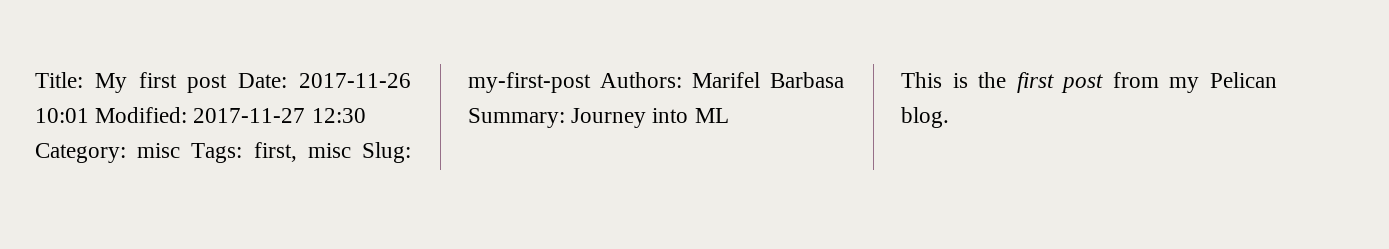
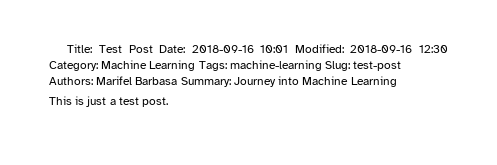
- Title: My first post Date: 2017-11-26 10:01 Modified: 2017-11-27 12:30 Category: misc Tags: first, misc Slug: my-first-post Authors: Marifel Barbasa Summary: Journey into ML
+ Title: Test Post Date: 2018-09-16 10:01 Modified: 2018-09-16 12:30 Category: Machine Learning Tags: machine-learning Slug: test-post Authors: Marifel Barbasa Summary: Journey into Machine Learning
- This is the first post from my Pelican blog.
+ This is just a test post.

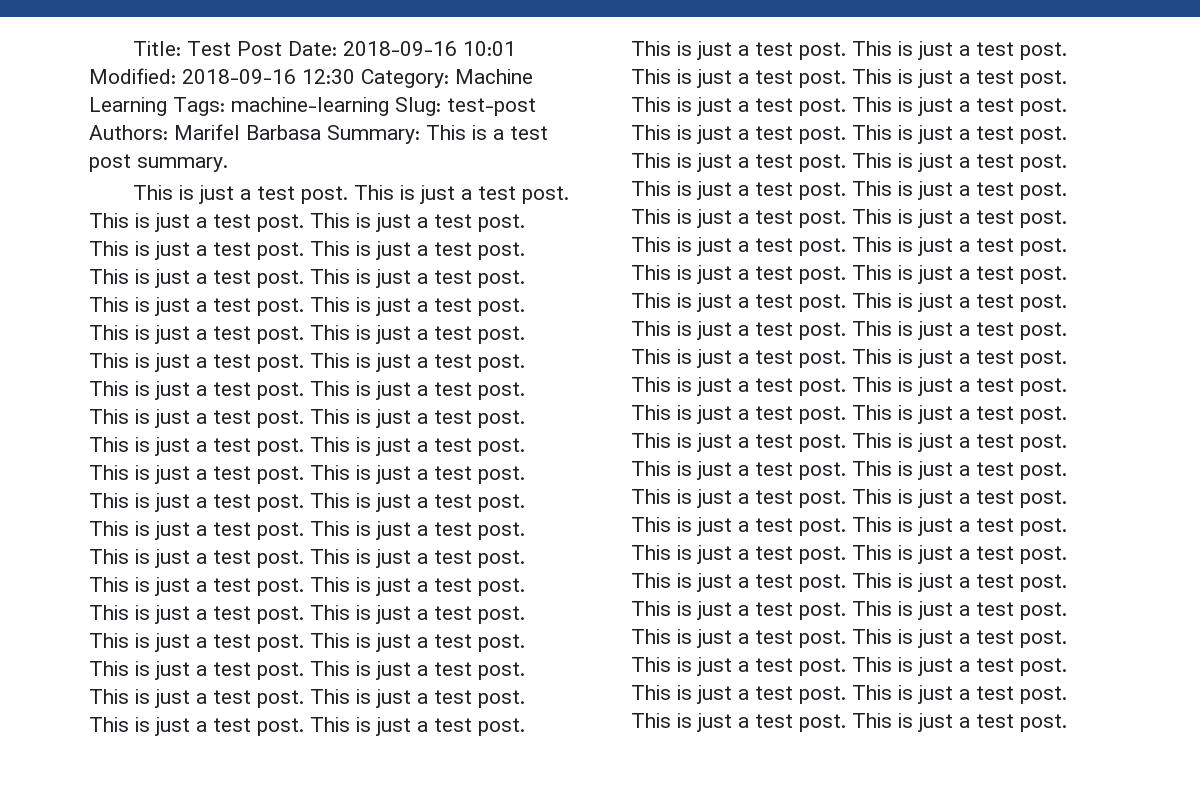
- Title: Test Post Date: 2018-09-16 10:01 Modified: 2018-09-16 12:30 Category: Machine Learning Tags: machine-learning Slug: test-post Authors: Marifel Barbasa Summary: Journey into Machine Learning
- This is just a test post.
+ Title: Test Post Date: 2018-09-16 10:01 Modified: 2018-09-16 12:30 Category: Machine Learning Tags: machine-learning Slug: test-post Authors: Marifel Barbasa Summary: This is a test post summary.
+ This is just a test post. This is just a test post. This is just a test post. This is just a test post. This is just a test post. This is just a test post. This is just a test post. This is just a test post. This is just a test post. This is just a test post. This is just a test post. This is just a test post. This is just a test post. This is just a test post. This is just a test post. This is just a test post. This is just a test post. This is just a test post. This is just a test post. This is just a test post. This is just a test post. This is just a test post. This is just a test post. This is just a test post. This is just a test post. This is just a test post. This is just a test post. This is just a test post. This is just a test post. This is just a test post. This is just a test post. This is just a test post. This is just a test post. This is just a test post. This is just a test post. This is just a test post. This is just a test post. This is just a test post. This is just a test post. This is just a test post. This is just a test post. This is just a test post. This is just a test post. This is just a test post. This is just a test post. This is just a test post. This is just a test post. This is just a test post. This is just a test post. This is just a test post. This is just a test post. This is just a test post. This is just a test post. This is just a test post. This is just a test post. This is just a test post. This is just a test post. This is just a test post. This is just a test post. This is just a test post. This is just a test post. This is just a test post. This is just a test post. This is just a test post. This is just a test post. This is just a test post. This is just a test post. This is just a test post. This is just a test post. This is just a test post. This is just a test post. This is just a test post. This is just a test post. This is just a test post. This is just a test post. This is just a test post. This is just a test post. This is just a test post. This is just a test post. This is just a test post. This is just a test post. This is just a test post. This is just a test post. This is just a test post. This is just a test post. This is just a test post. This is just a test post. This is just a test post. This is just a test post. This is just a test post.

